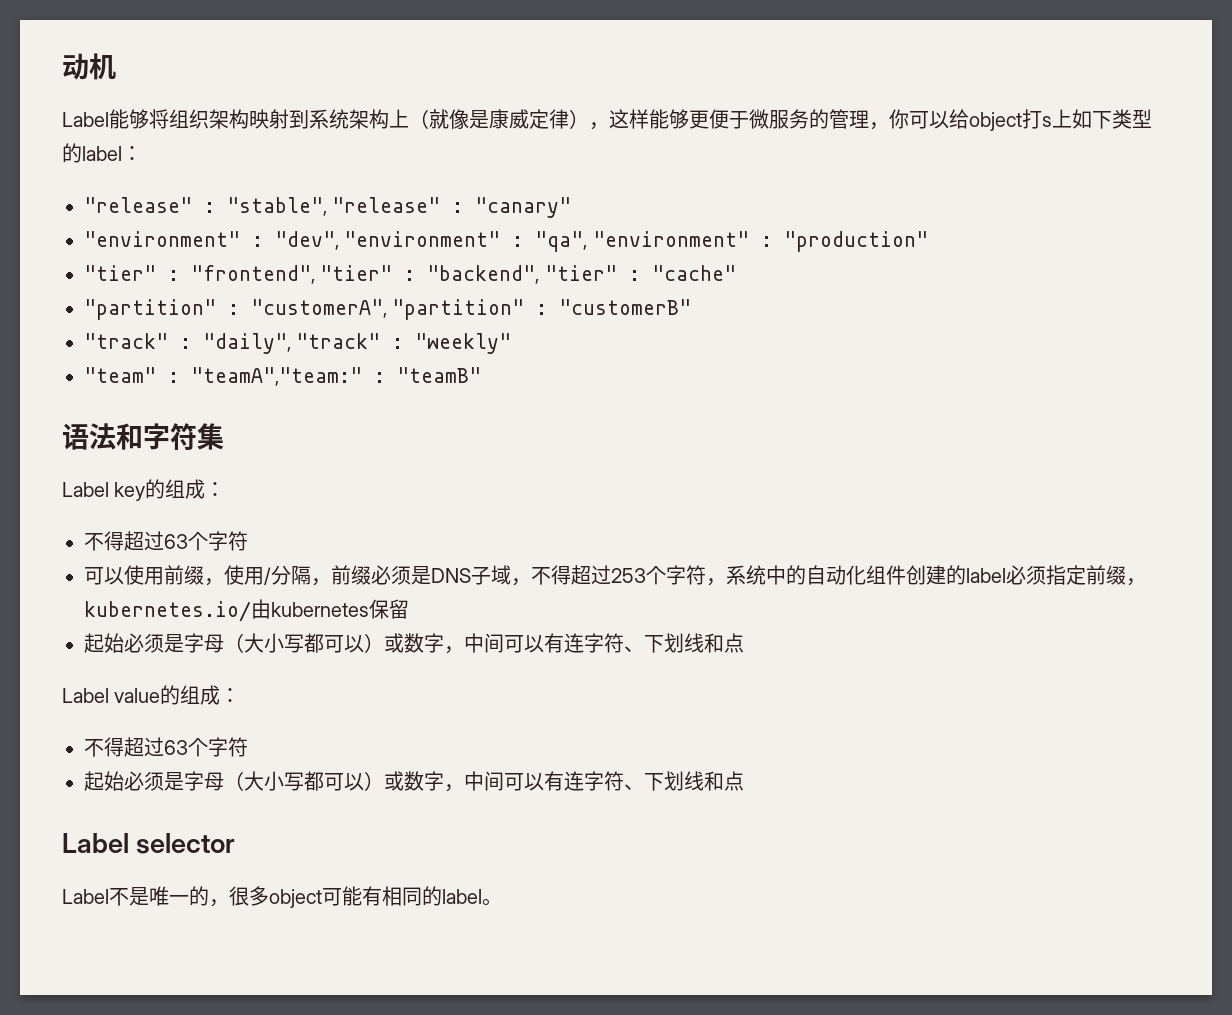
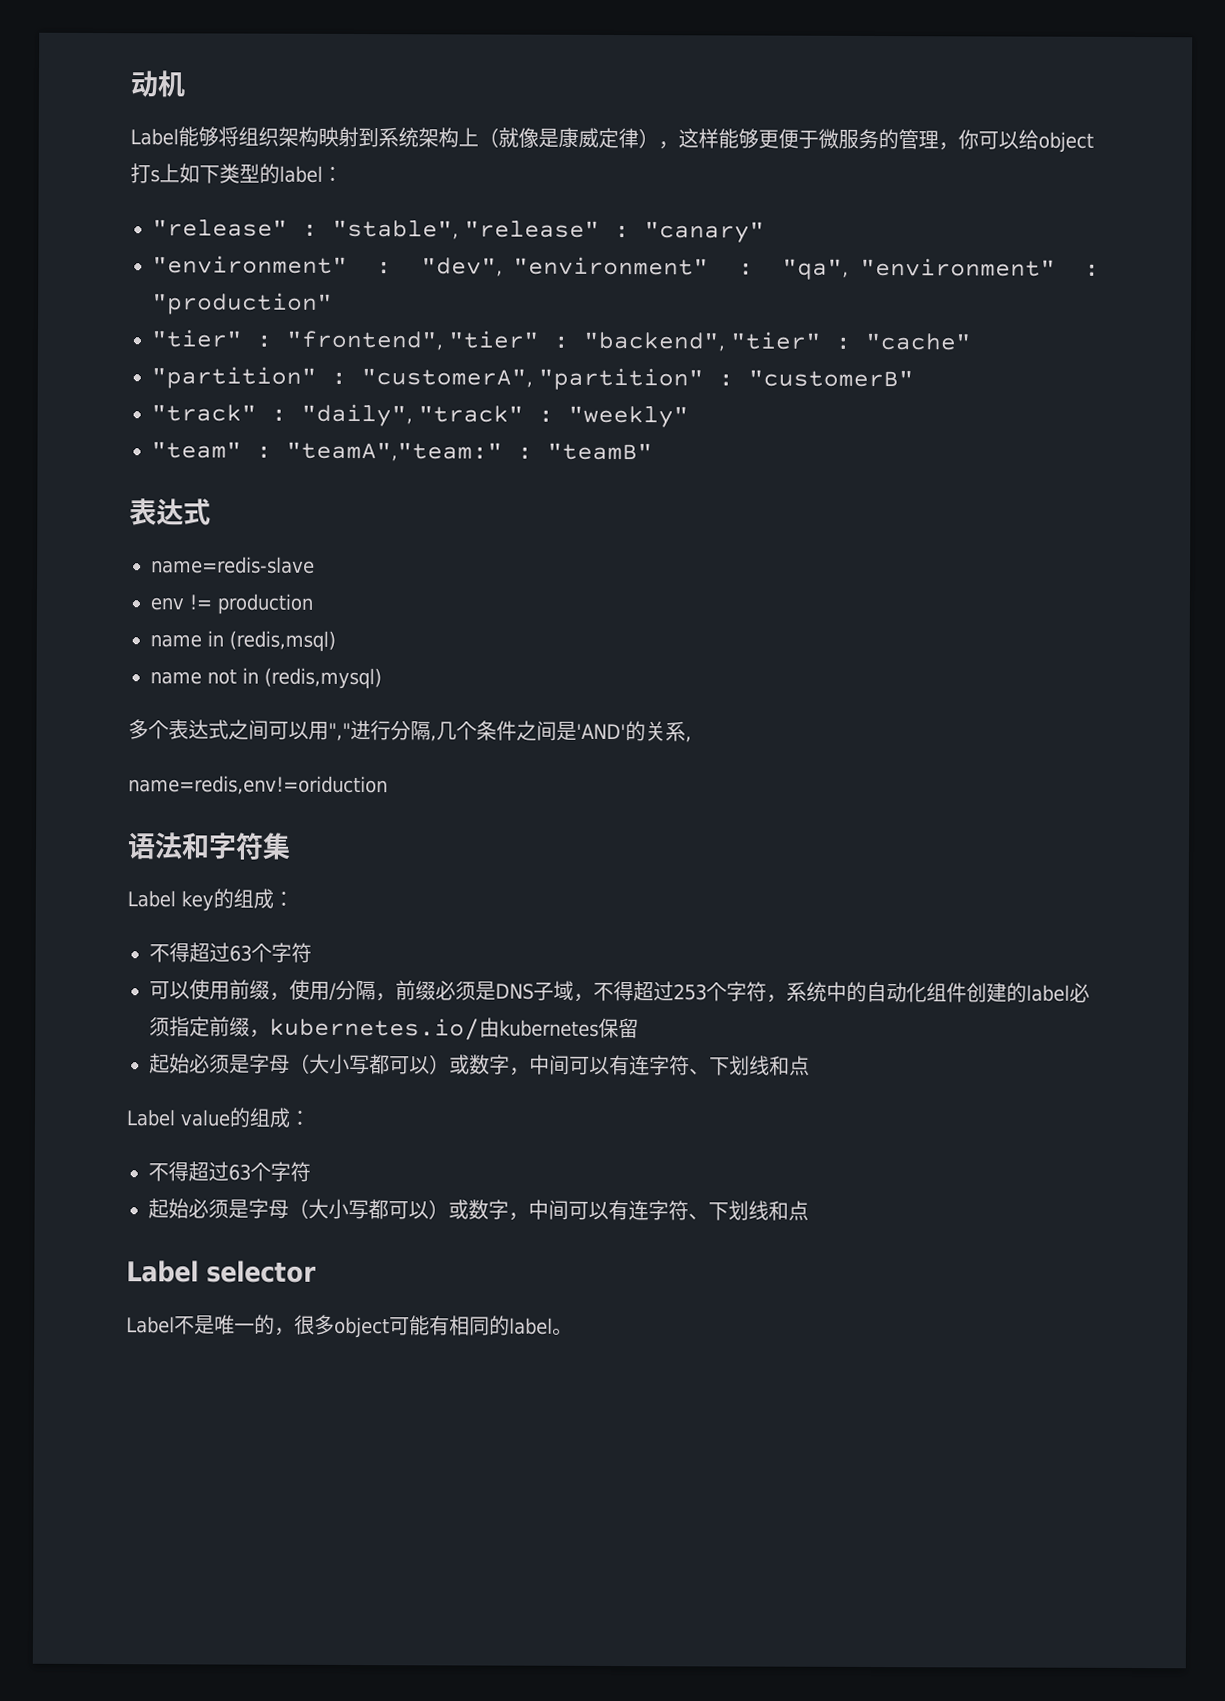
  "team" : "teamA","team:" : "teamB"
+ 表达式
+ name=redis-slave
+ env != production
+ name in (redis,msql)
+ name not in (redis,mysql)
+ 多个表达式之间可以用","进行分隔,几个条件之间是'AND'的关系,
+ name=redis,env!=oriduction

